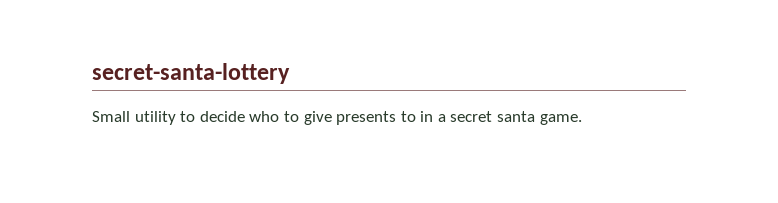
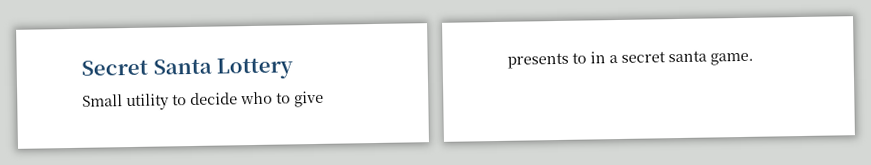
- secret-santa-lottery
+ Secret Santa Lottery

